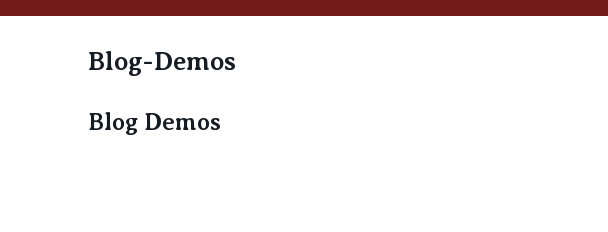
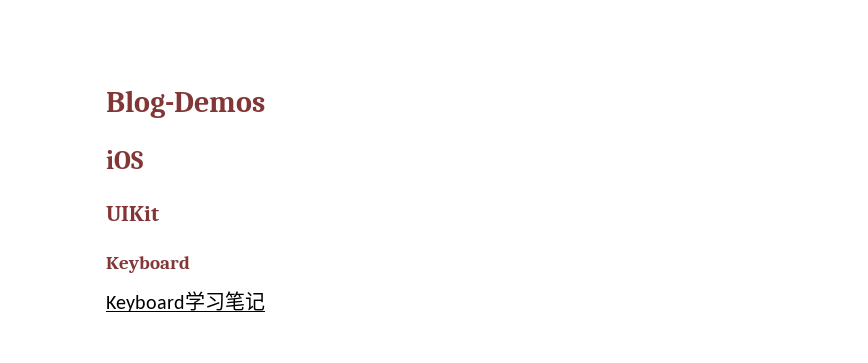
- Blog Demos
+ iOS
+ UIKit
+ Keyboard
+ Keyboard学习笔记

